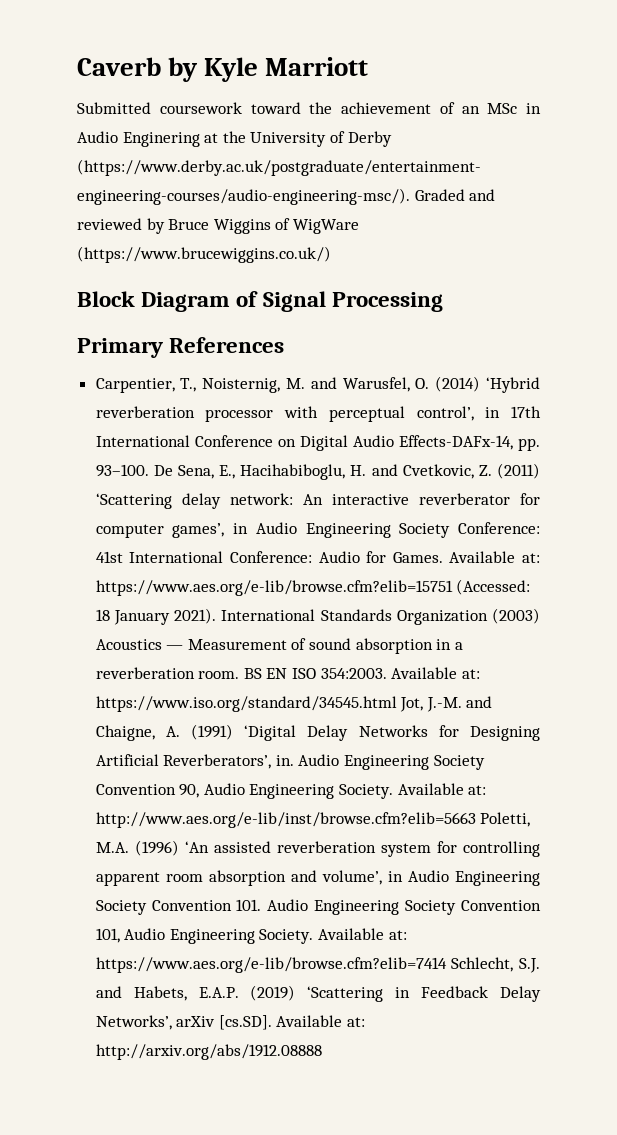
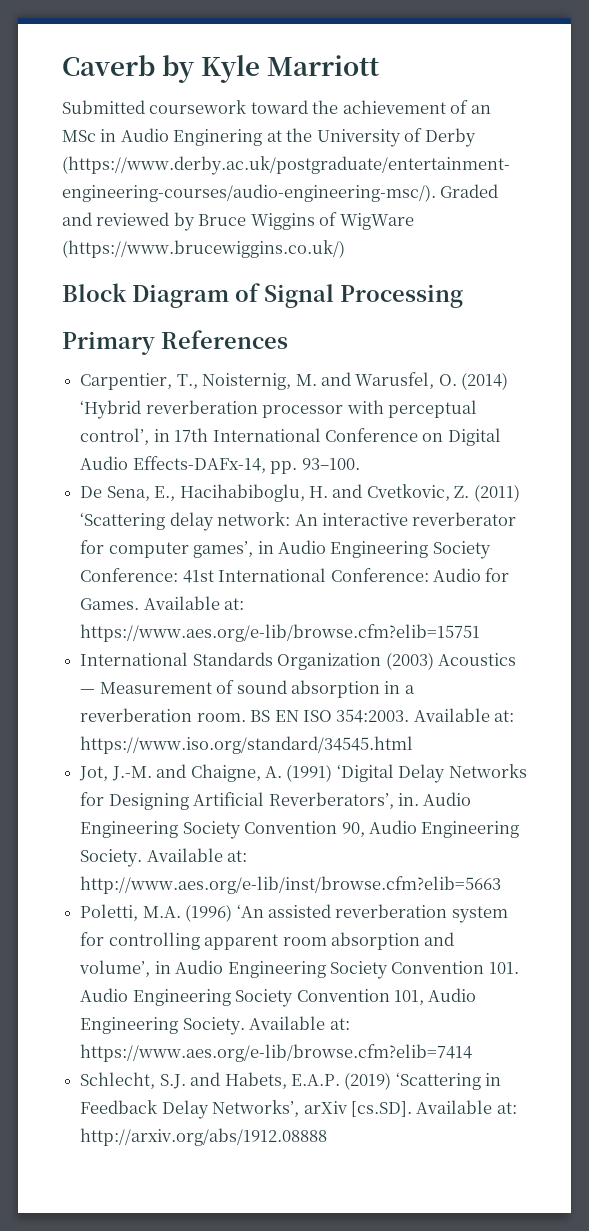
- Carpentier, T., Noisternig, M. and Warusfel, O. (2014) ‘Hybrid reverberation processor with perceptual control’, in 17th International Conference on Digital Audio Effects-DAFx-14, pp. 93–100. De Sena, E., Hacihabiboglu, H. and Cvetkovic, Z. (2011) ‘Scattering delay network: An interactive reverberator for computer games’, in Audio Engineering Society Conference: 41st International Conference: Audio for Games.
+ Carpentier, T., Noisternig, M. and Warusfel, O. (2014) ‘Hybrid reverberation processor with perceptual control’, in 17th International Conference on Digital Audio Effects-DAFx-14, pp. 93–100.
+ De Sena, E., Hacihabiboglu, H. and Cvetkovic, Z. (2011) ‘Scattering delay network: An interactive reverberator for computer games’, in Audio Engineering Society Conference: 41st International Conference: Audio for Games.
- Available at: https://www.aes.org/e-lib/browse.cfm?elib=15751 (Accessed: 18 January 2021). International Standards Organization (2003) Acoustics — Measurement of sound absorption in a reverberation room.
+ Available at: https://www.aes.org/e-lib/browse.cfm?elib=15751
+ International Standards Organization (2003) Acoustics — Measurement of sound absorption in a reverberation room.
- Available at: https://www.iso.org/standard/34545.html Jot, J.-M. and Chaigne, A. (1991) ‘Digital Delay Networks for Designing Artificial Reverberators’, in.
+ Available at: https://www.iso.org/standard/34545.html
+ Jot, J.-M. and Chaigne, A. (1991) ‘Digital Delay Networks for Designing Artificial Reverberators’, in.
- Available at: http://www.aes.org/e-lib/inst/browse.cfm?elib=5663 Poletti, M.A. (1996) ‘An assisted reverberation system for controlling apparent room absorption and volume’, in Audio Engineering Society Convention 101. Audio Engineering Society Convention 101, Audio Engineering Society.
+ Available at: http://www.aes.org/e-lib/inst/browse.cfm?elib=5663
+ Poletti, M.A. (1996) ‘An assisted reverberation system for controlling apparent room absorption and volume’, in Audio Engineering Society Convention 101. Audio Engineering Society Convention 101, Audio Engineering Society.
- Available at: https://www.aes.org/e-lib/browse.cfm?elib=7414 Schlecht, S.J. and Habets, E.A.P. (2019) ‘Scattering in Feedback Delay Networks’, arXiv [cs.SD]. Available at: http://arxiv.org/abs/1912.08888
+ Available at: https://www.aes.org/e-lib/browse.cfm?elib=7414
+ Schlecht, S.J. and Habets, E.A.P. (2019) ‘Scattering in Feedback Delay Networks’, arXiv [cs.SD]. Available at: http://arxiv.org/abs/1912.08888

